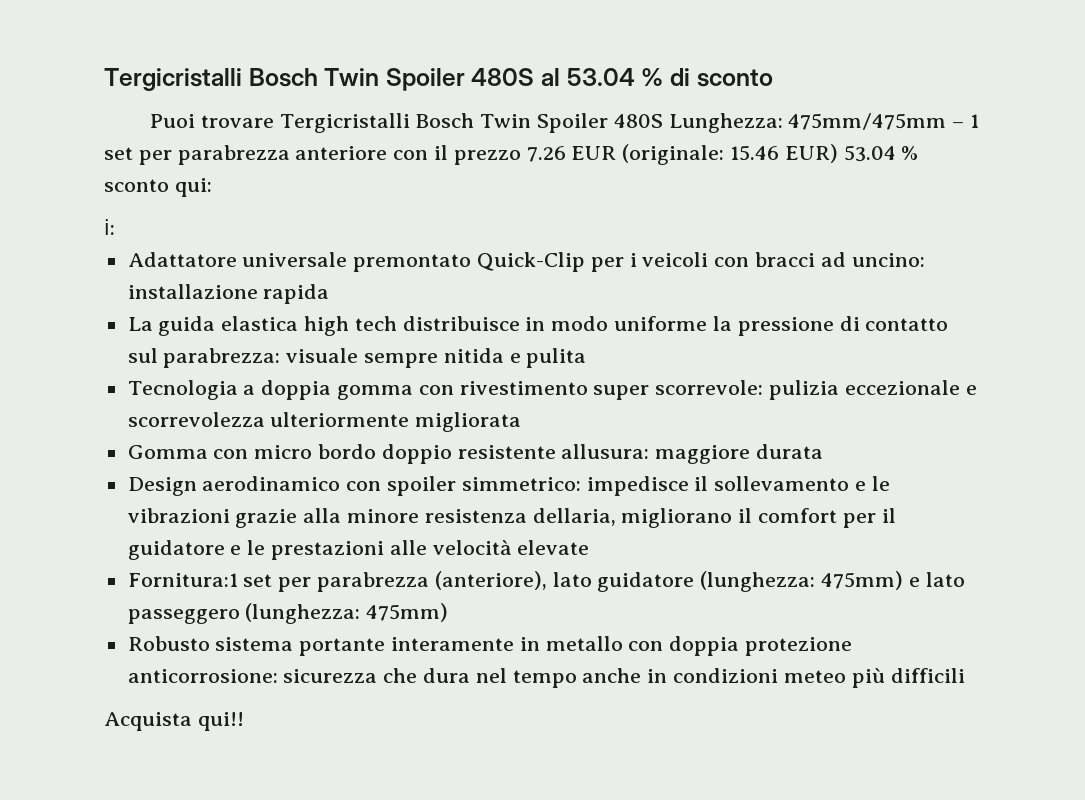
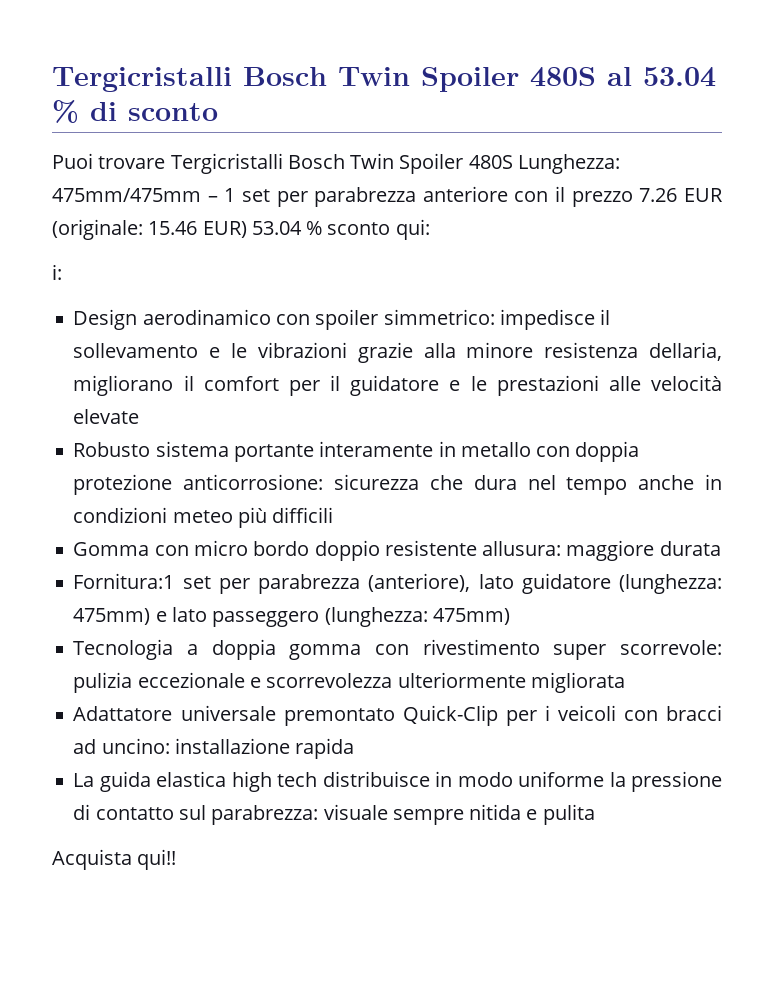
+ Design aerodinamico con spoiler simmetrico: impedisce il sollevamento e le vibrazioni grazie alla minore resistenza dellaria, migliorano il comfort per il guidatore e le prestazioni alle velocità elevate
+ Robusto sistema portante interamente in metallo con doppia protezione anticorrosione: sicurezza che dura nel tempo anche in condizioni meteo più difficili
+ Gomma con micro bordo doppio resistente allusura: maggiore durata
+ Fornitura:1 set per parabrezza (anteriore), lato guidatore (lunghezza: 475mm) e lato passeggero (lunghezza: 475mm)
+ Tecnologia a doppia gomma con rivestimento super scorrevole: pulizia eccezionale e scorrevolezza ulteriormente migliorata
- Tecnologia a doppia gomma con rivestimento super scorrevole: pulizia eccezionale e scorrevolezza ulteriormente migliorata
- Gomma con micro bordo doppio resistente allusura: maggiore durata
- Design aerodinamico con spoiler simmetrico: impedisce il sollevamento e le vibrazioni grazie alla minore resistenza dellaria, migliorano il comfort per il guidatore e le prestazioni alle velocità elevate
- Fornitura:1 set per parabrezza (anteriore), lato guidatore (lunghezza: 475mm) e lato passeggero (lunghezza: 475mm)
- Robusto sistema portante interamente in metallo con doppia protezione anticorrosione: sicurezza che dura nel tempo anche in condizioni meteo più difficili

